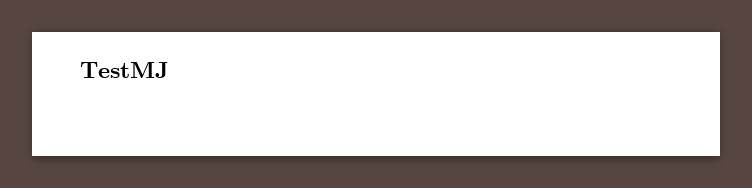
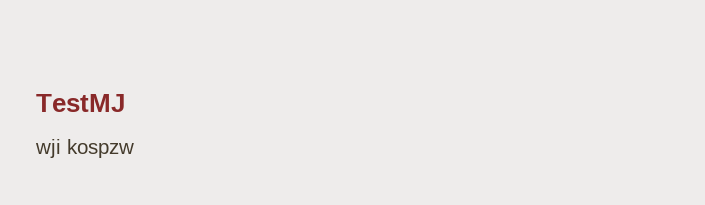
+ wji kospzw

